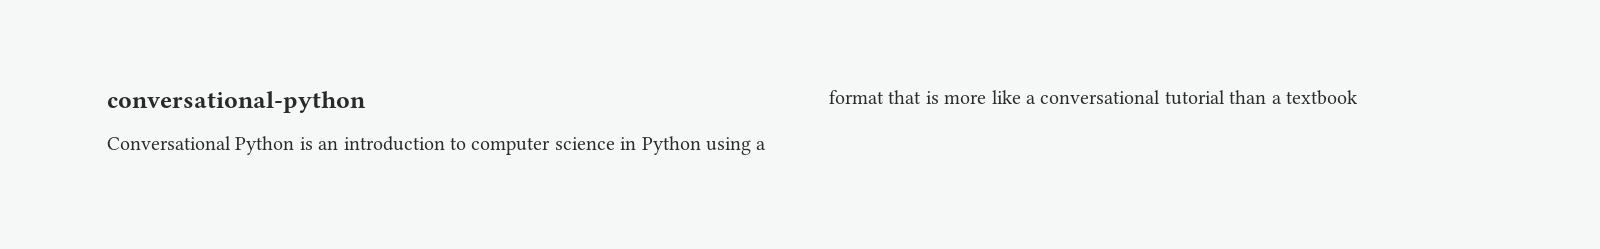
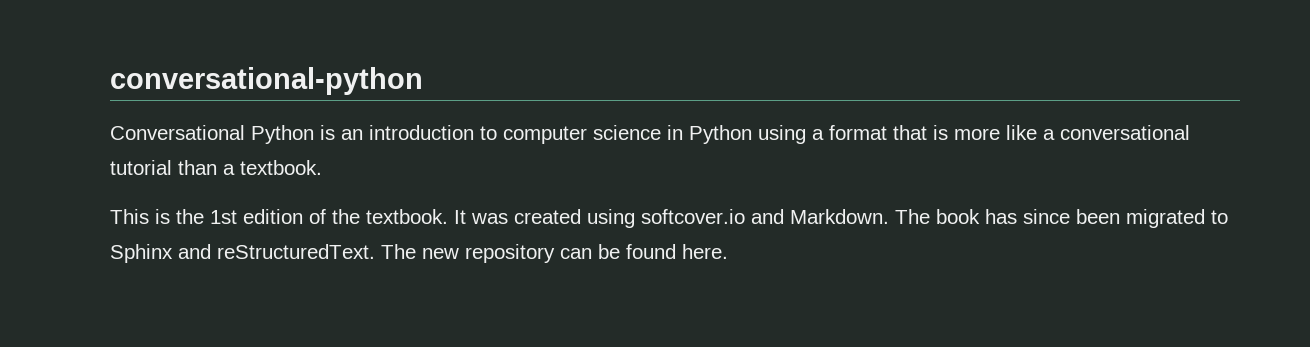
- Conversational Python is an introduction to computer science in Python using a format that is more like a conversational tutorial than a textbook
+ Conversational Python is an introduction to computer science in Python using a format that is more like a conversational tutorial than a textbook.
+ This is the 1st edition of the textbook. It was created using softcover.io and Markdown. The book has since been migrated to Sphinx and reStructuredText. The new repository can be found here.

